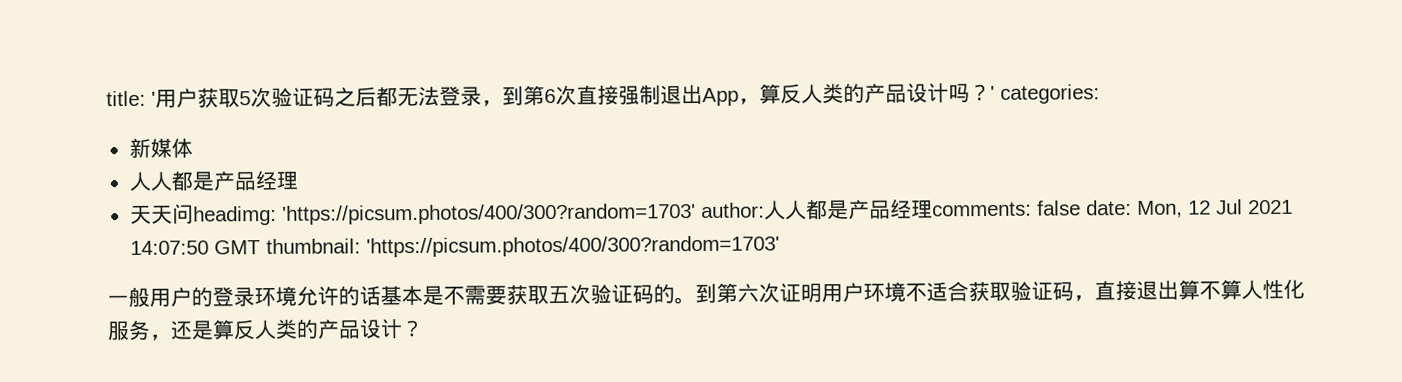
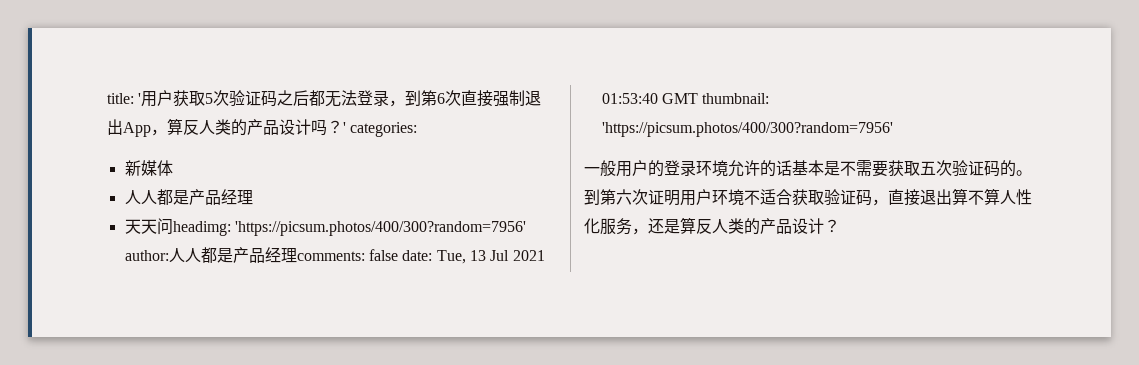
- 天天问headimg: 'https://picsum.photos/400/300?random=1703' author:人人都是产品经理comments: false date: Mon, 12 Jul 2021 14:07:50 GMT thumbnail: 'https://picsum.photos/400/300?random=1703'
+ 天天问headimg: 'https://picsum.photos/400/300?random=7956' author:人人都是产品经理comments: false date: Tue, 13 Jul 2021 01:53:40 GMT thumbnail: 'https://picsum.photos/400/300?random=7956'

